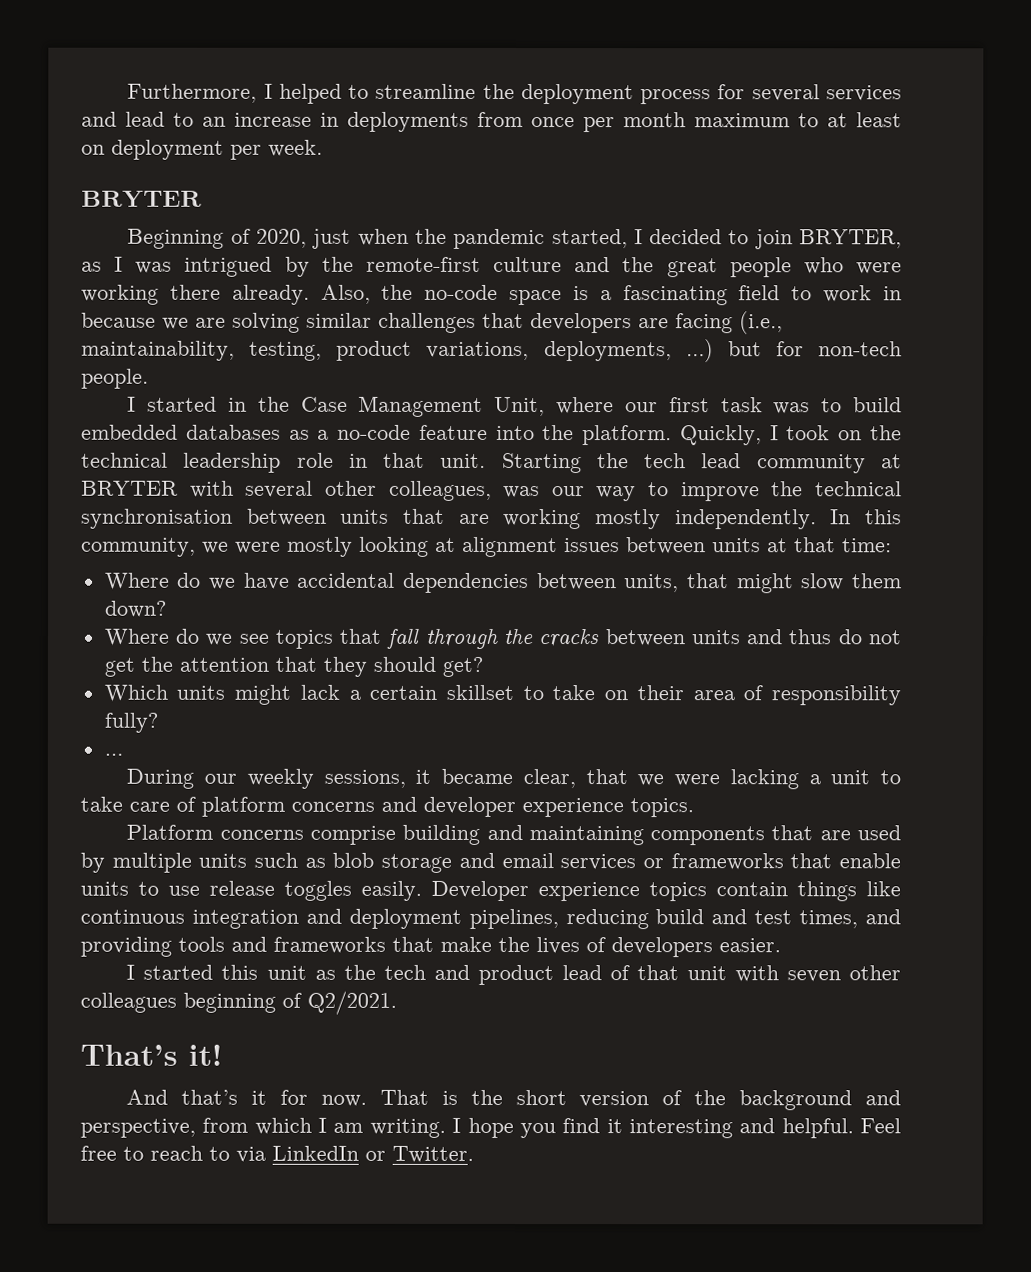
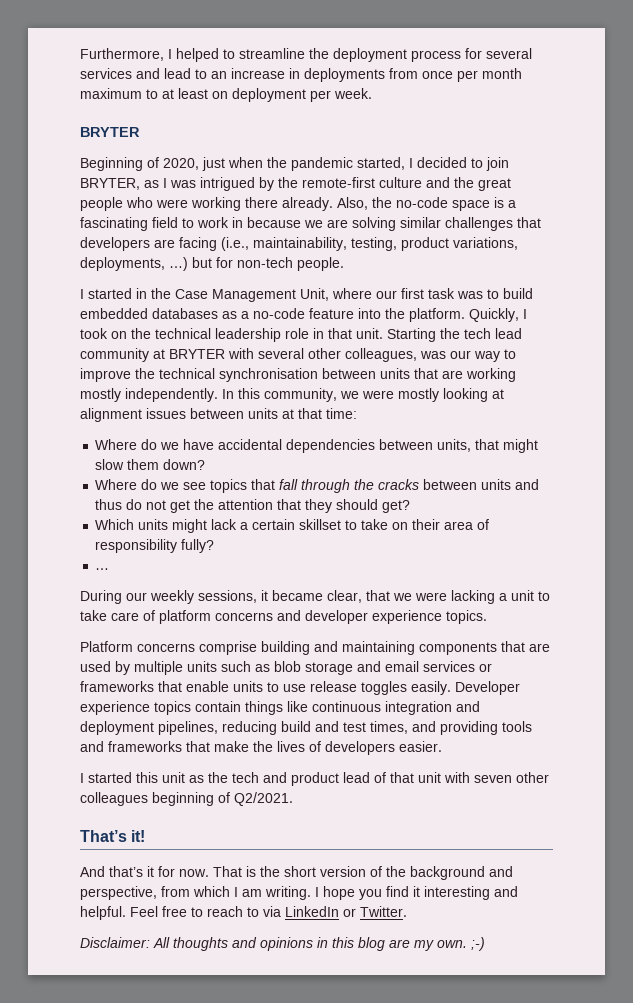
+ Disclaimer: All thoughts and opinions in this blog are my own. ;-)

